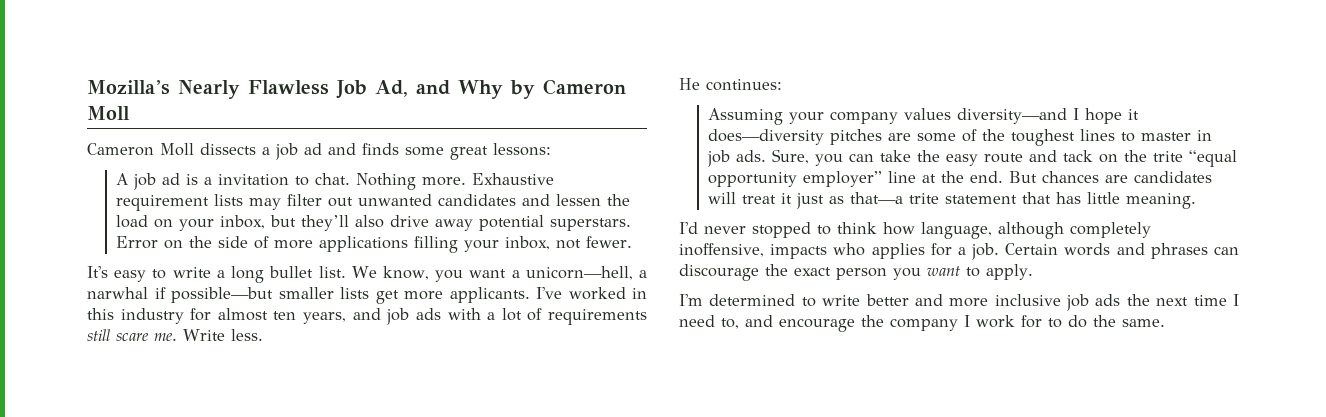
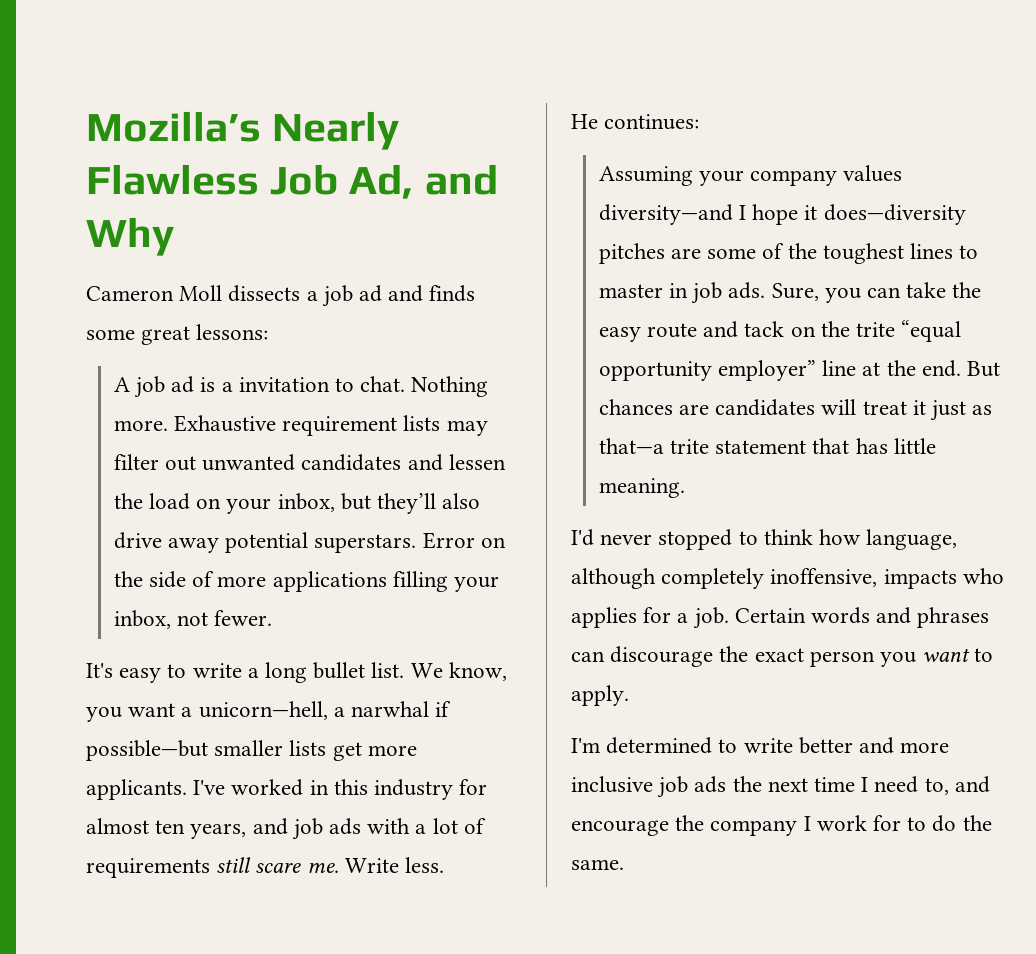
- Mozilla’s Nearly Flawless Job Ad, and Why by Cameron Moll
+ Mozilla’s Nearly Flawless Job Ad, and Why

